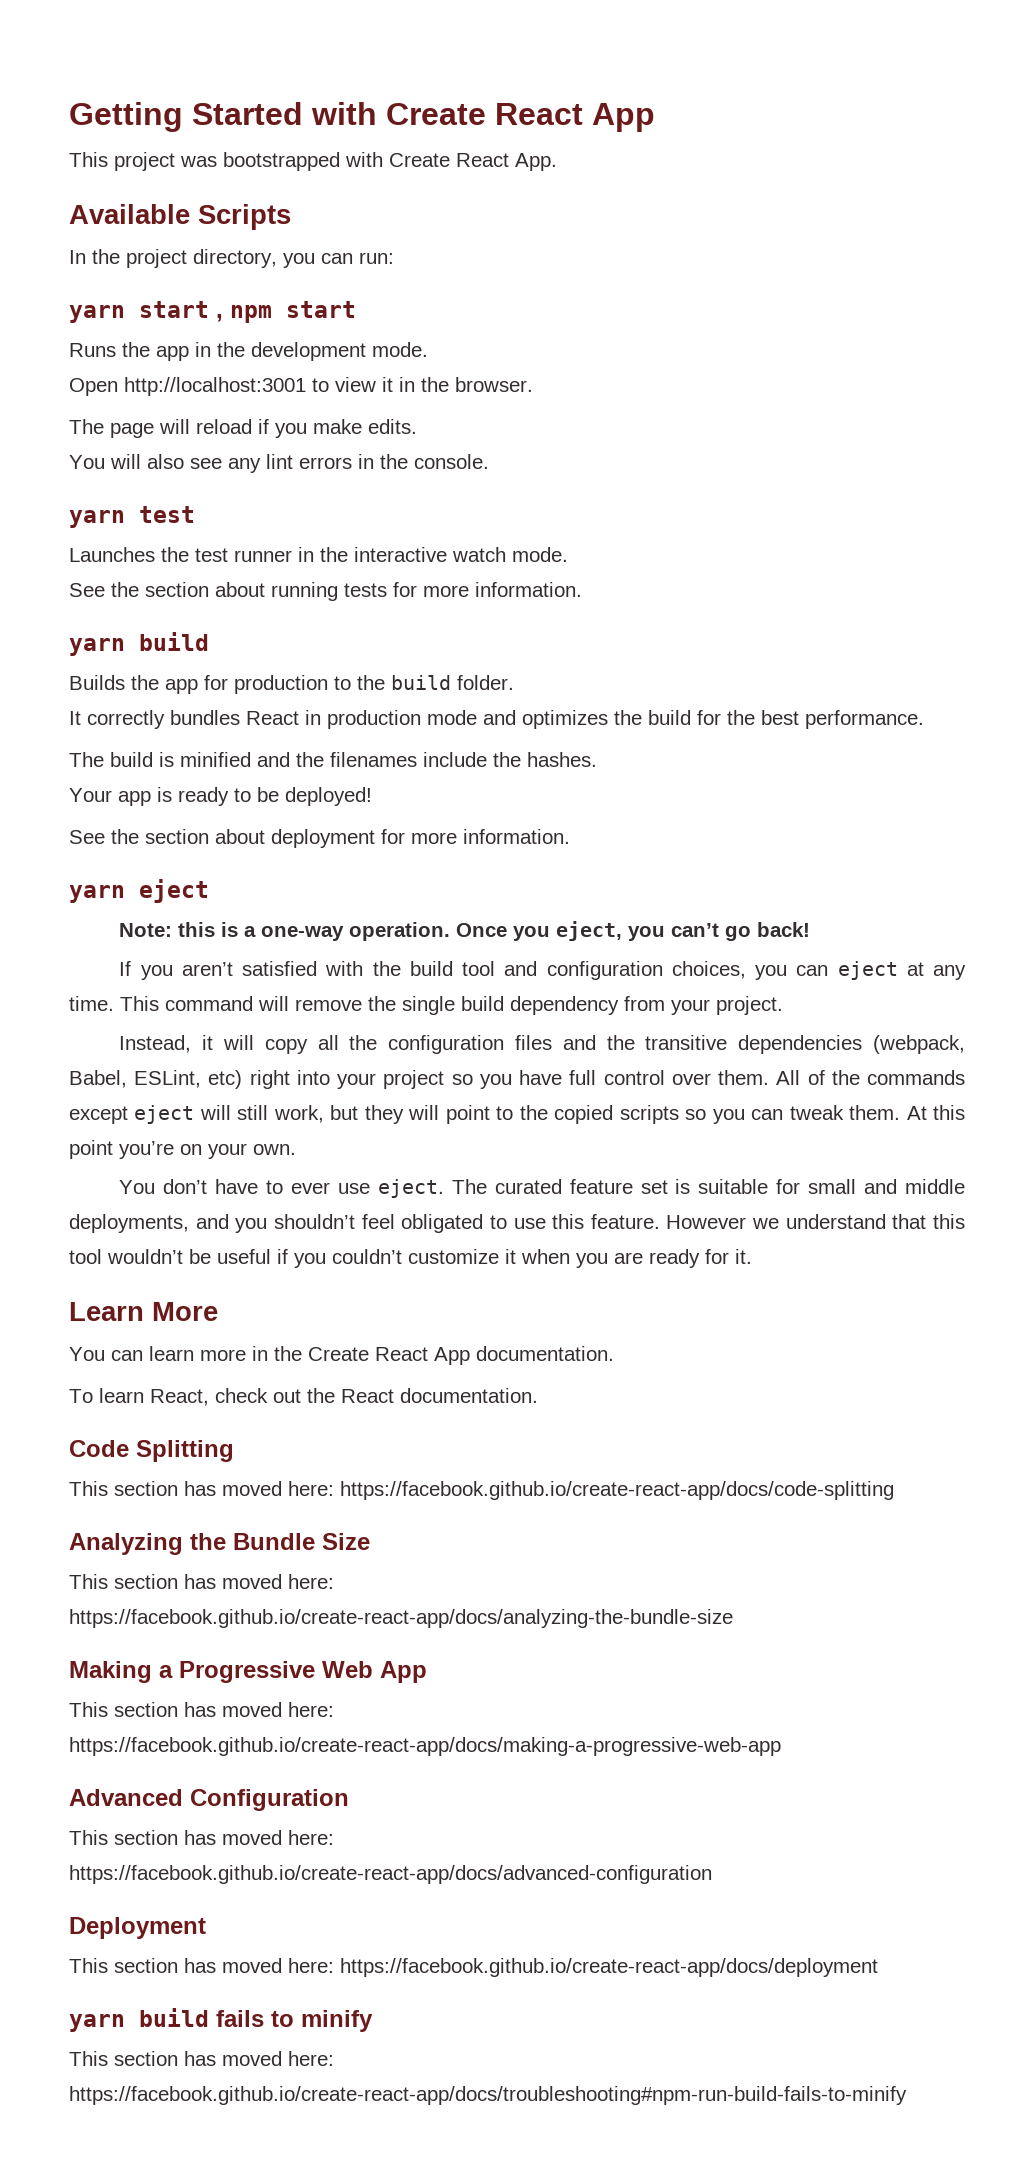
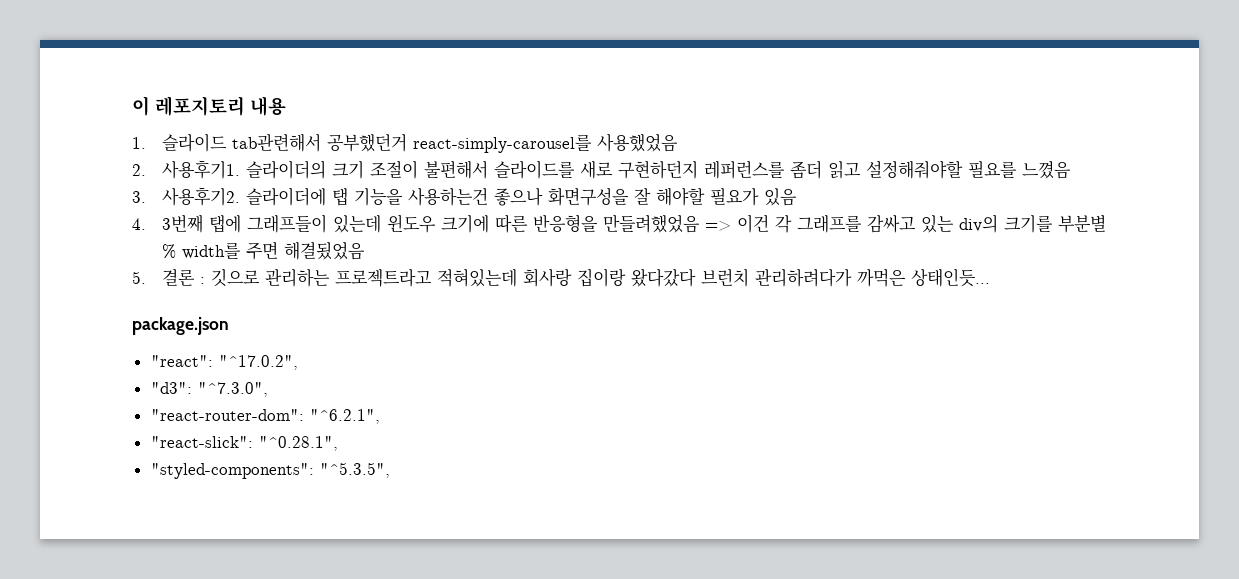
- Getting Started with Create React App
- This project was bootstrapped with Create React App.
- Available Scripts
- In the project directory, you can run:
- yarn start , npm start
- Runs the app in the development mode.
- Open http://localhost:3001 to view it in the browser.
- The page will reload if you make edits.
- You will also see any lint errors in the console.
- yarn test
- Launches the test runner in the interactive watch mode.
- See the section about running tests for more information.
- yarn build
- Builds the app for production to the build folder.
- It correctly bundles React in production mode and optimizes the build for the best performance.
- The build is minified and the filenames include the hashes.
- Your app is ready to be deployed!
- See the section about deployment for more information.
- yarn eject
- Note: this is a one-way operation. Once you eject, you can’t go back!
- If you aren’t satisfied with the build tool and configuration choices, you can eject at any time. This command will remove the single build dependency from your project.
- Instead, it will copy all the configuration files and the transitive dependencies (webpack, Babel, ESLint, etc) right into your project so you have full control over them. All of the commands except eject will still work, but they will point to the copied scripts so you can tweak them. At this point you’re on your own.
- You don’t have to ever use eject. The curated feature set is suitable for small and middle deployments, and you shouldn’t feel obligated to use this feature. However we understand that this tool wouldn’t be useful if you couldn’t customize it when you are ready for it.
- Learn More
- You can learn more in the Create React App documentation.
- To learn React, check out the React documentation.
- Code Splitting
- This section has moved here: https://facebook.github.io/create-react-app/docs/code-splitting
- Analyzing the Bundle Size
- This section has moved here: https://facebook.github.io/create-react-app/docs/analyzing-the-bundle-size
- Making a Progressive Web App
- This section has moved here: https://facebook.github.io/create-react-app/docs/making-a-progressive-web-app
- Advanced Configuration
- This section has moved here: https://facebook.github.io/create-react-app/docs/advanced-configuration
- Deployment
- This section has moved here: https://facebook.github.io/create-react-app/docs/deployment
- yarn build fails to minify
- This section has moved here: https://facebook.github.io/create-react-app/docs/troubleshooting#npm-run-build-fails-to-minify
+ 이 레포지토리 내용
+ 1. 슬라이드 tab관련해서 공부했던거 react-simply-carousel를 사용했었음
+ 2. 사용후기1. 슬라이더의 크기 조절이 불편해서 슬라이드를 새로 구현하던지 레퍼런스를 좀더 읽고 설정해줘야할 필요를 느꼈음
+ 3. 사용후기2. 슬라이더에 탭 기능을 사용하는건 좋으나 화면구성을 잘 해야할 필요가 있음
+ 4. 3번째 탭에 그래프들이 있는데 윈도우 크기에 따른 반응형을 만들려했었음 => 이건 각 그래프를 감싸고 있는 div의 크기를 부분별 % width를 주면 해결됬었음
+ 5. 결론 : 깃으로 관리하는 프로젝트라고 적혀있는데 회사랑 집이랑 왔다갔다 브런치 관리하려다가 까먹은 상태인듯...
+ package.json
+ "react": "^17.0.2",
+ "d3": "^7.3.0",
+ "react-router-dom": "^6.2.1",
+ "react-slick": "^0.28.1",
+ "styled-components": "^5.3.5",

